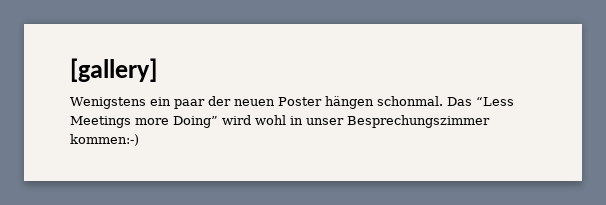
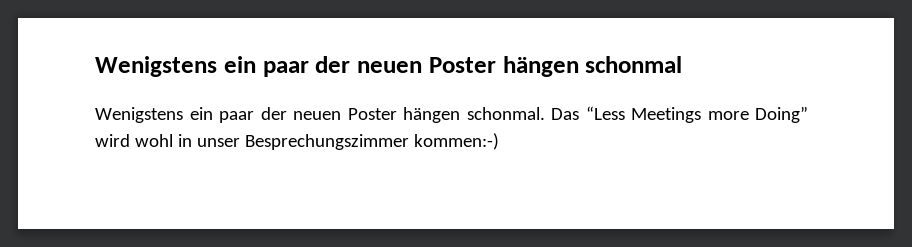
- [gallery]
+ Wenigstens ein paar der neuen Poster hängen schonmal

